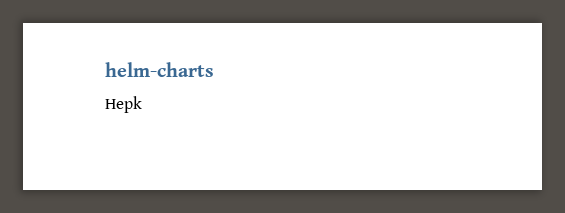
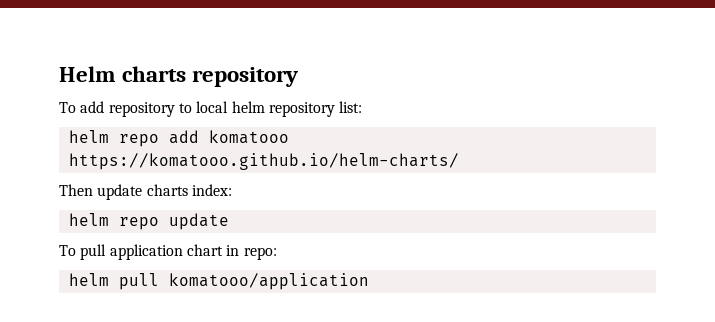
- helm-charts
- Hepk
+ Helm charts repository
+ To add repository to local helm repository list:
+ helm repo add komatooo https://komatooo.github.io/helm-charts/
+ Then update charts index:
+ helm repo update
+ To pull application chart in repo:
+ helm pull komatooo/application

